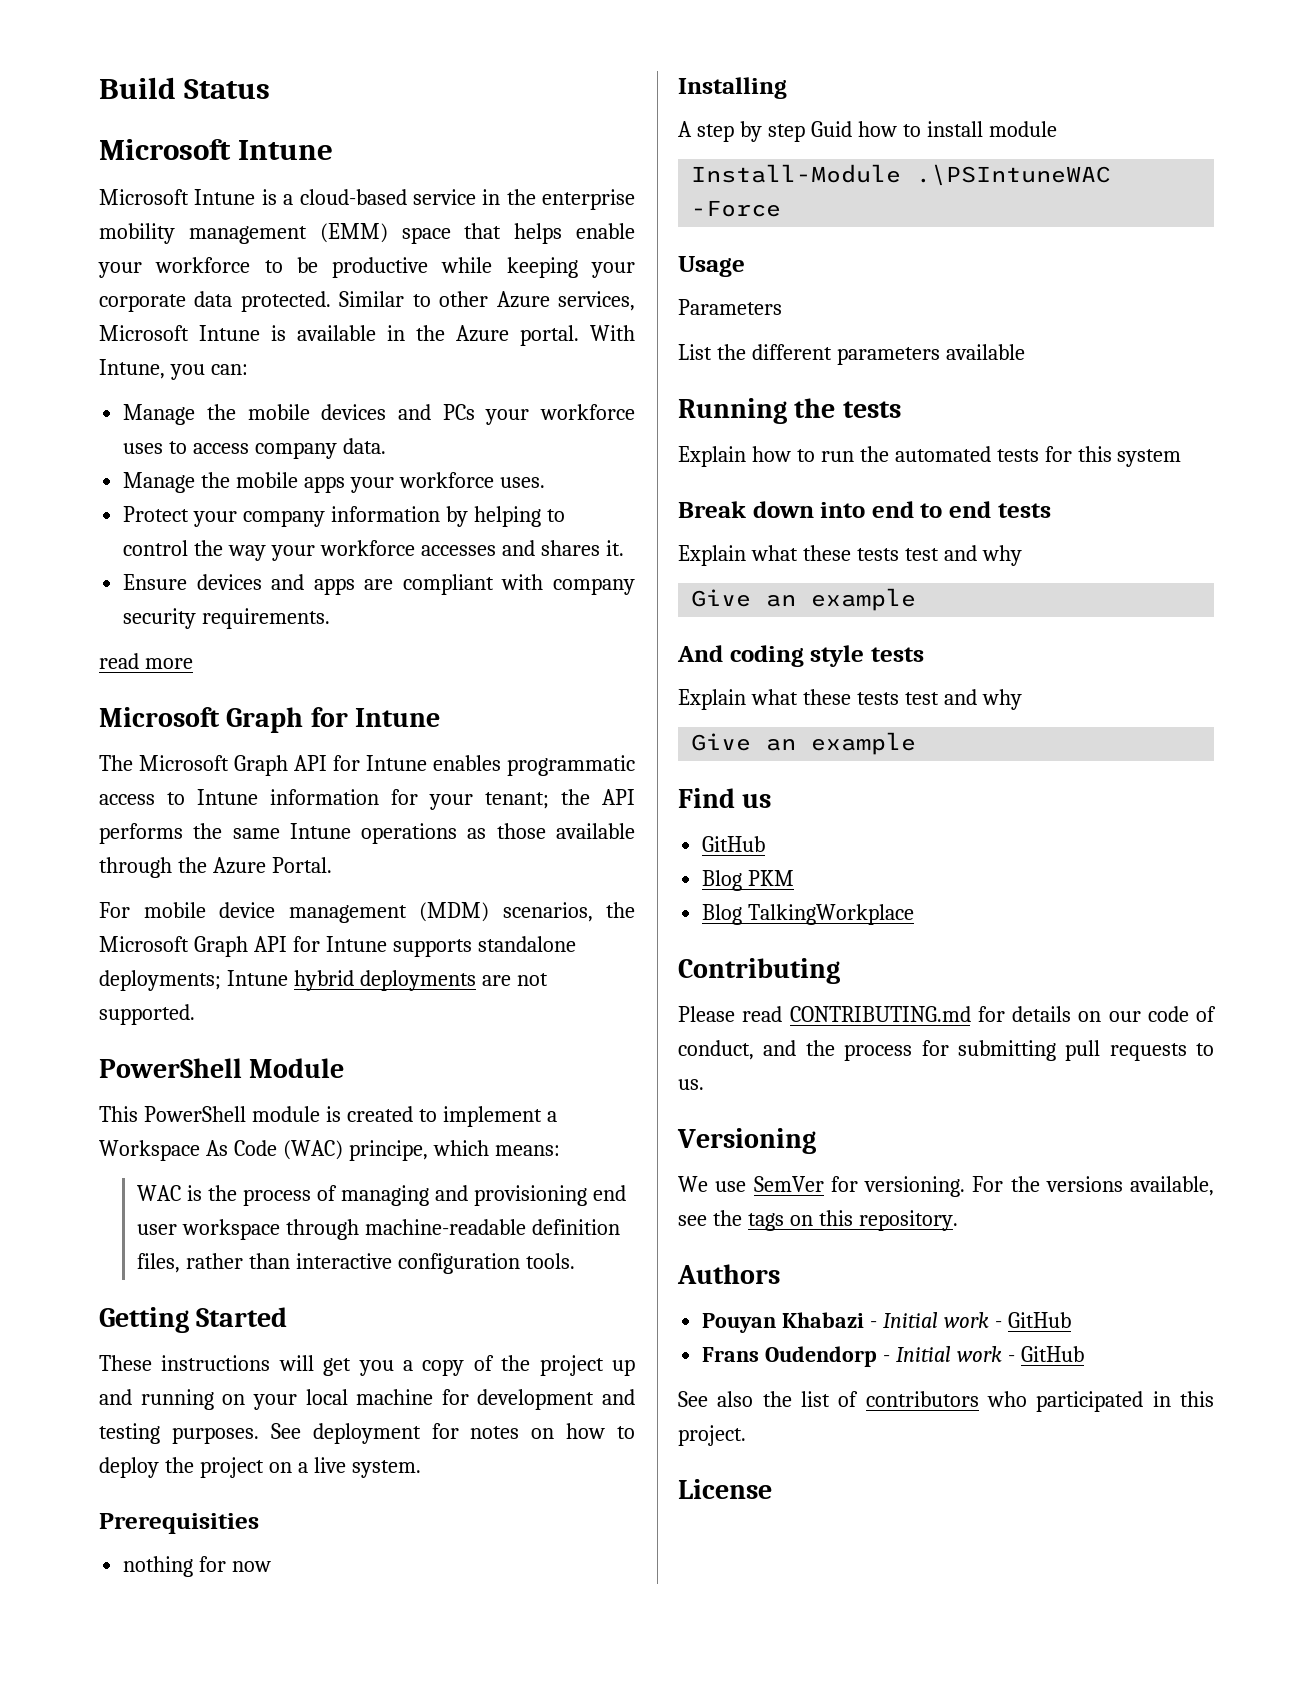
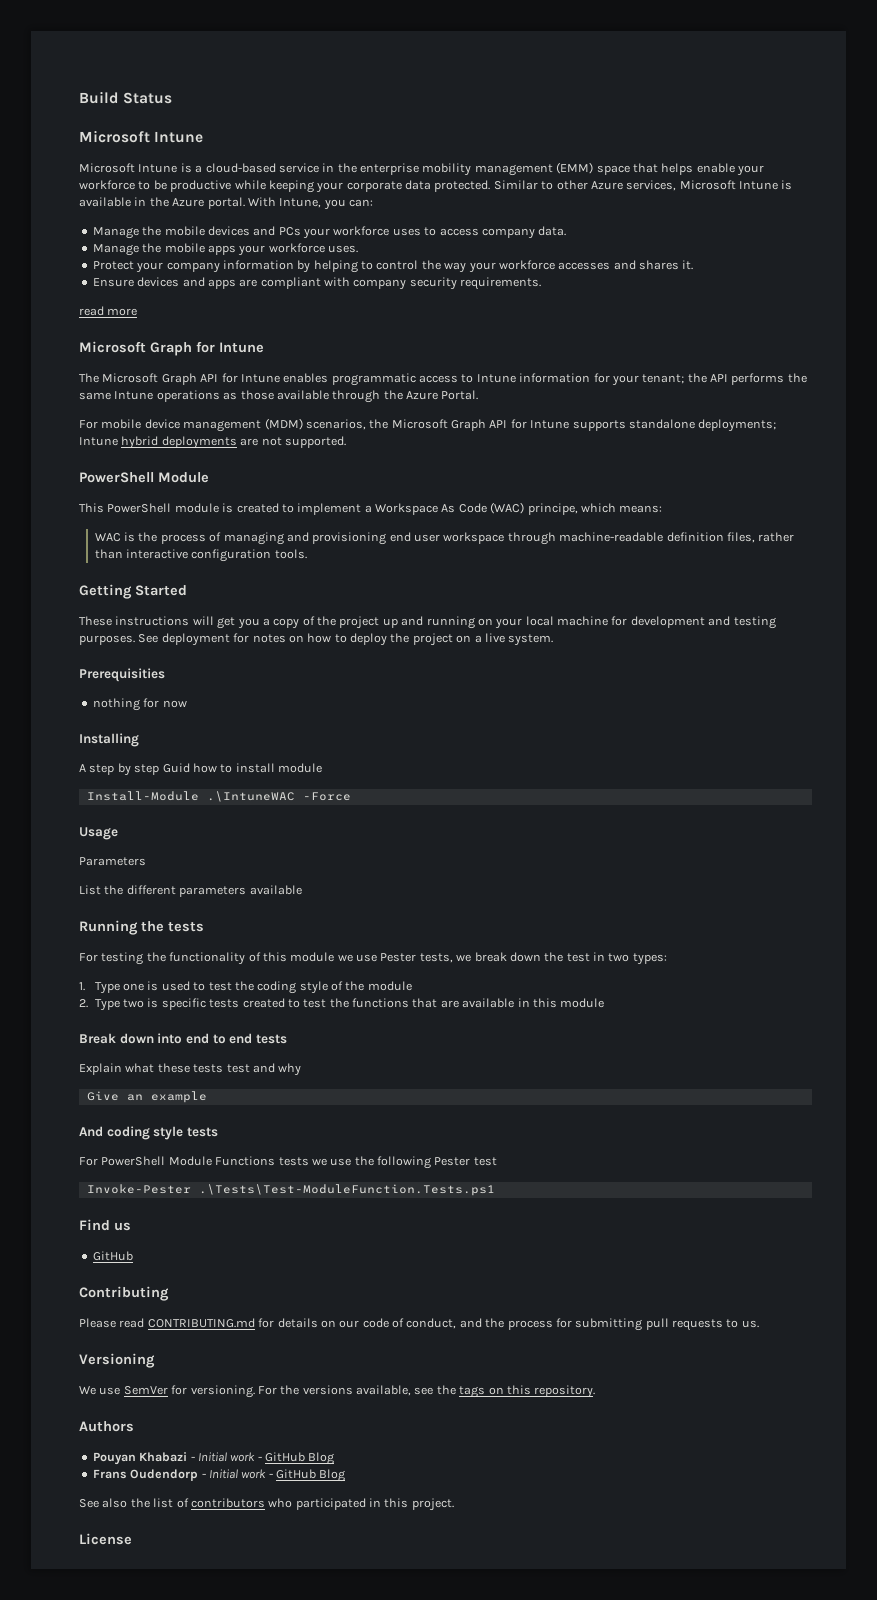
- Install-Module .\PSIntuneWAC -Force
+ Install-Module .\IntuneWAC -Force
- Explain how to run the automated tests for this system
+ For testing the functionality of this module we use Pester tests, we break down the test in two types:
+ 1. Type one is used to test the coding style of the module
+ 2. Type two is specific tests created to test the functions that are available in this module
  And coding style tests
- Explain what these tests test and why
- Give an example
+ For PowerShell Module Functions tests we use the following Pester test
+ Invoke-Pester .\Tests\Test-ModuleFunction.Tests.ps1
- Blog PKM
- Blog TalkingWorkplace
- Pouyan Khabazi - Initial work - GitHub
+ Pouyan Khabazi - Initial work - GitHub Blog
- Frans Oudendorp - Initial work - GitHub
+ Frans Oudendorp - Initial work - GitHub Blog

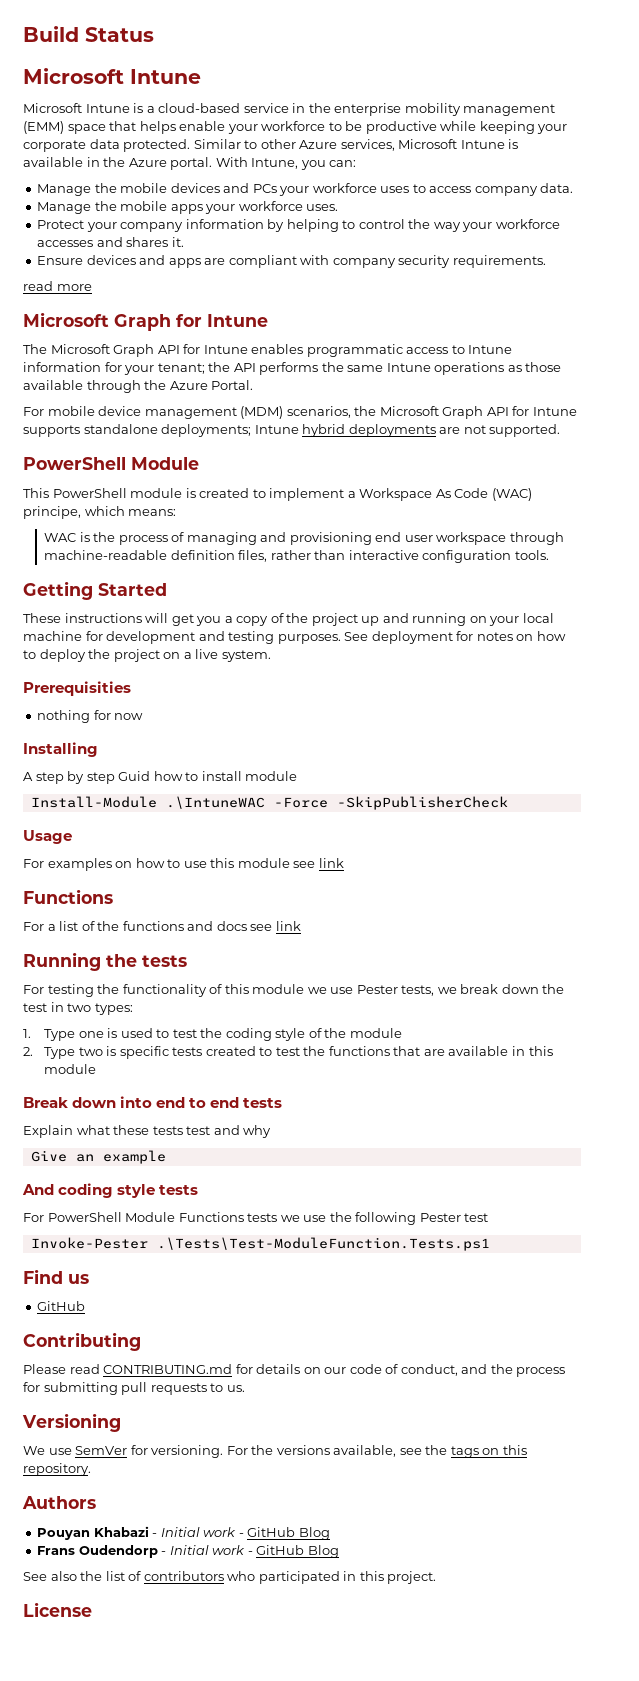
- Install-Module .\IntuneWAC -Force
+ Install-Module .\IntuneWAC -Force -SkipPublisherCheck
- Parameters
- List the different parameters available
+ For examples on how to use this module see link
+ Functions
+ For a list of the functions and docs see link

